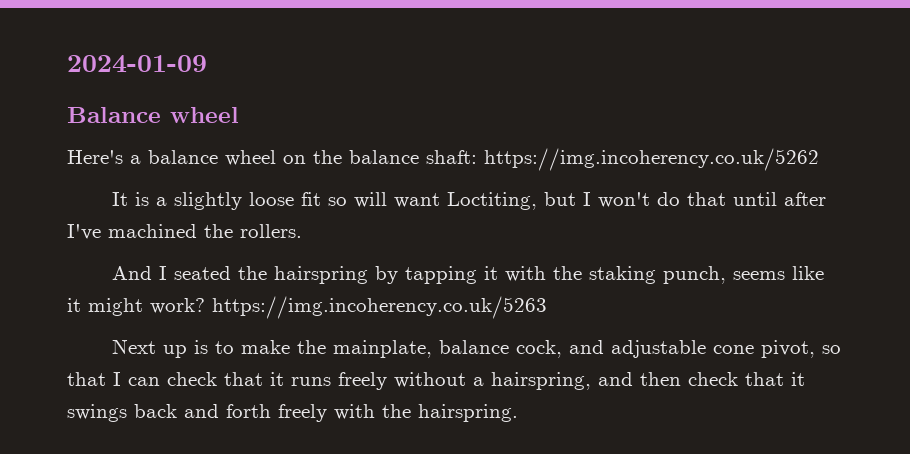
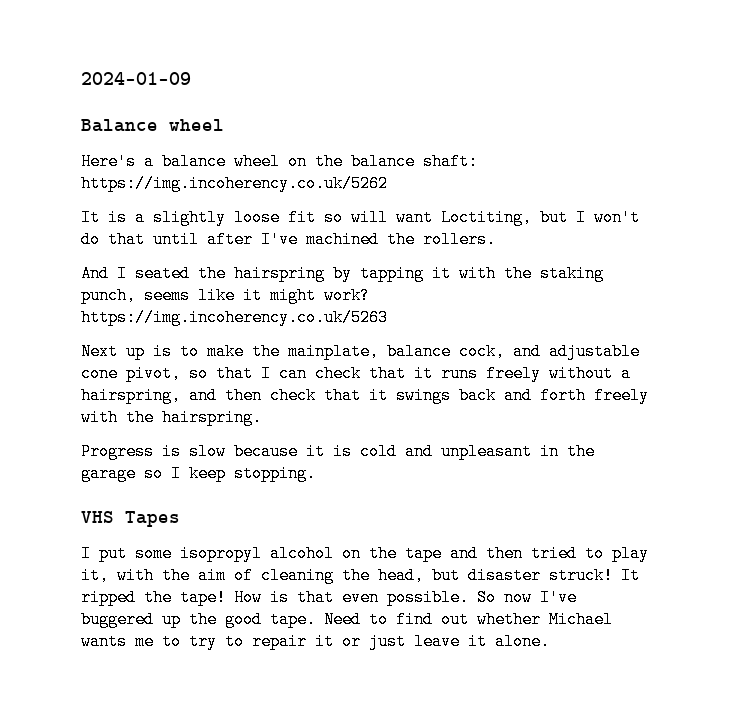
+ Progress is slow because it is cold and unpleasant in the garage so I keep stopping.
+ VHS Tapes
+ I put some isopropyl alcohol on the tape and then tried to play it, with the aim of cleaning the head, but disaster struck! It ripped the tape! How is that even possible. So now I've buggered up the good tape. Need to find out whether Michael wants me to try to repair it or just leave it alone.

